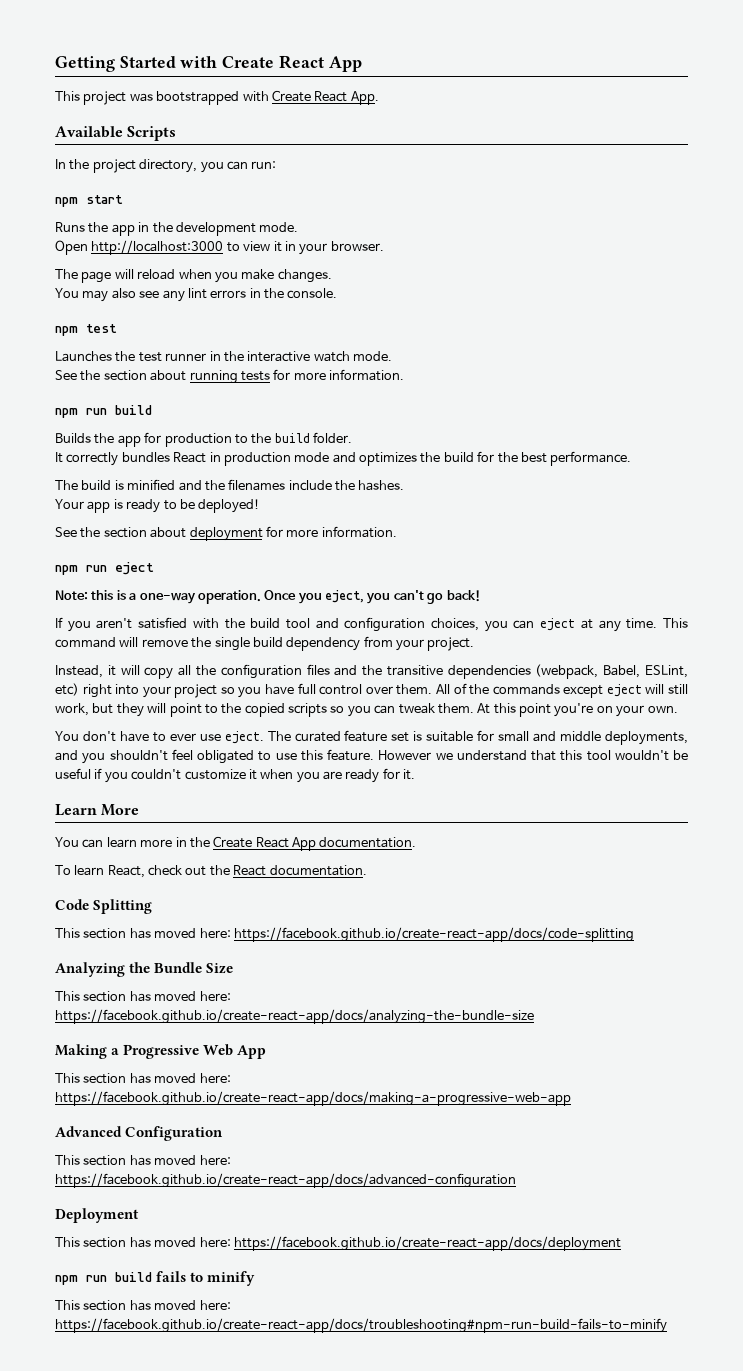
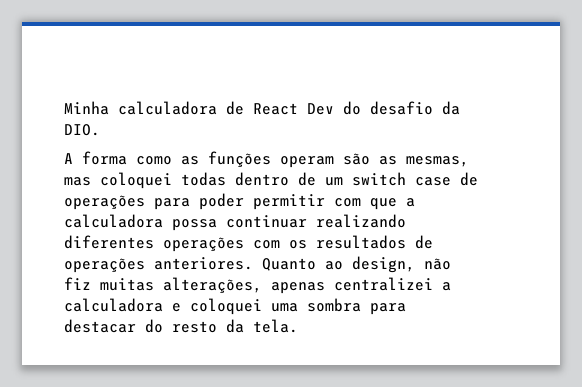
- Getting Started with Create React App
- This project was bootstrapped with Create React App.
- Available Scripts
- In the project directory, you can run:
- npm start
- Runs the app in the development mode.
- Open http://localhost:3000 to view it in your browser.
- The page will reload when you make changes.
- You may also see any lint errors in the console.
- npm test
- Launches the test runner in the interactive watch mode.
- See the section about running tests for more information.
- npm run build
- Builds the app for production to the build folder.
- It correctly bundles React in production mode and optimizes the build for the best performance.
- The build is minified and the filenames include the hashes.
- Your app is ready to be deployed!
- See the section about deployment for more information.
- npm run eject
- Note: this is a one-way operation. Once you eject, you can't go back!
- If you aren't satisfied with the build tool and configuration choices, you can eject at any time. This command will remove the single build dependency from your project.
- Instead, it will copy all the configuration files and the transitive dependencies (webpack, Babel, ESLint, etc) right into your project so you have full control over them. All of the commands except eject will still work, but they will point to the copied scripts so you can tweak them. At this point you're on your own.
- You don't have to ever use eject. The curated feature set is suitable for small and middle deployments, and you shouldn't feel obligated to use this feature. However we understand that this tool wouldn't be useful if you couldn't customize it when you are ready for it.
- Learn More
- You can learn more in the Create React App documentation.
- To learn React, check out the React documentation.
- Code Splitting
- This section has moved here: https://facebook.github.io/create-react-app/docs/code-splitting
- Analyzing the Bundle Size
- This section has moved here: https://facebook.github.io/create-react-app/docs/analyzing-the-bundle-size
- Making a Progressive Web App
- This section has moved here: https://facebook.github.io/create-react-app/docs/making-a-progressive-web-app
- Advanced Configuration
- This section has moved here: https://facebook.github.io/create-react-app/docs/advanced-configuration
- Deployment
- This section has moved here: https://facebook.github.io/create-react-app/docs/deployment
- npm run build fails to minify
- This section has moved here: https://facebook.github.io/create-react-app/docs/troubleshooting#npm-run-build-fails-to-minify
+ Minha calculadora de React Dev do desafio da DIO.
+ A forma como as funções operam são as mesmas, mas coloquei todas dentro de um switch case de operações para poder permitir com que a calculadora possa continuar realizando diferentes operações com os resultados de operações anteriores. Quanto ao design, não fiz muitas alterações, apenas centralizei a calculadora e coloquei uma sombra para destacar do resto da tela.

